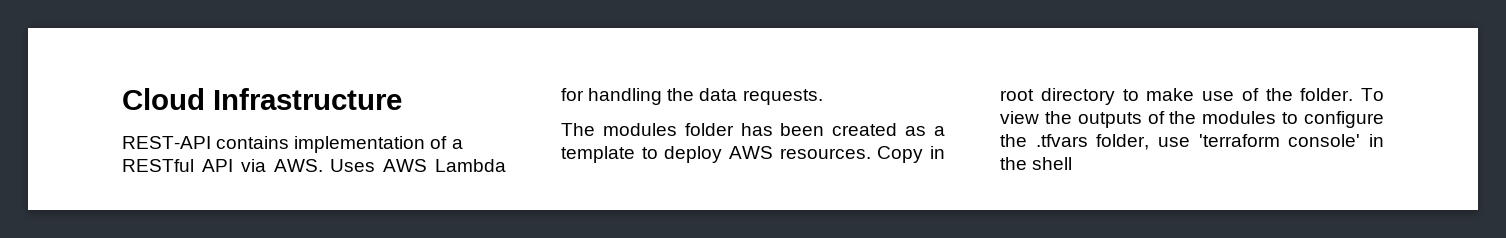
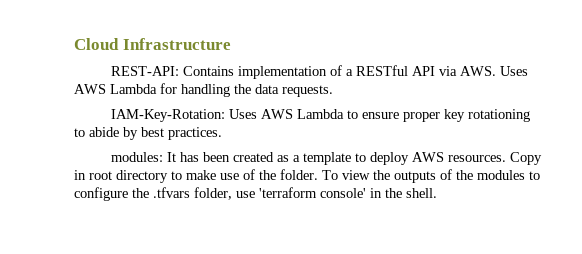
- REST-API contains implementation of a RESTful API via AWS. Uses AWS Lambda for handling the data requests.
+ REST-API: Contains implementation of a RESTful API via AWS. Uses AWS Lambda for handling the data requests.
- The modules folder has been created as a template to deploy AWS resources.
+ IAM-Key-Rotation: Uses AWS Lambda to ensure proper key rotationing to abide by best practices.
+ modules: It has been created as a template to deploy AWS resources.
- To view the outputs of the modules to configure the .tfvars folder, use 'terraform console' in the shell
+ To view the outputs of the modules to configure the .tfvars folder, use 'terraform console' in the shell.

